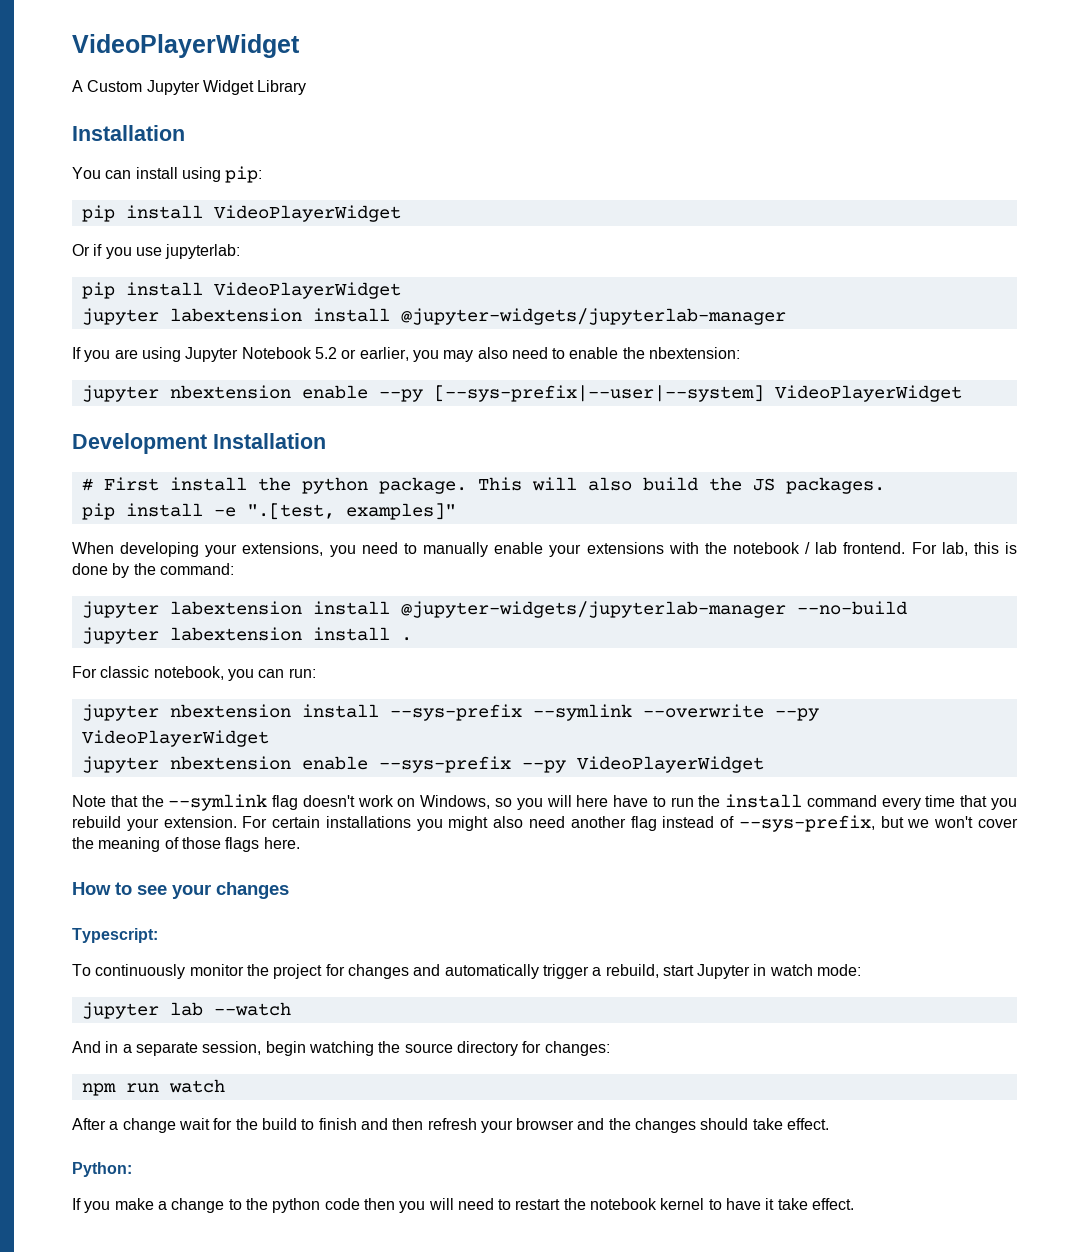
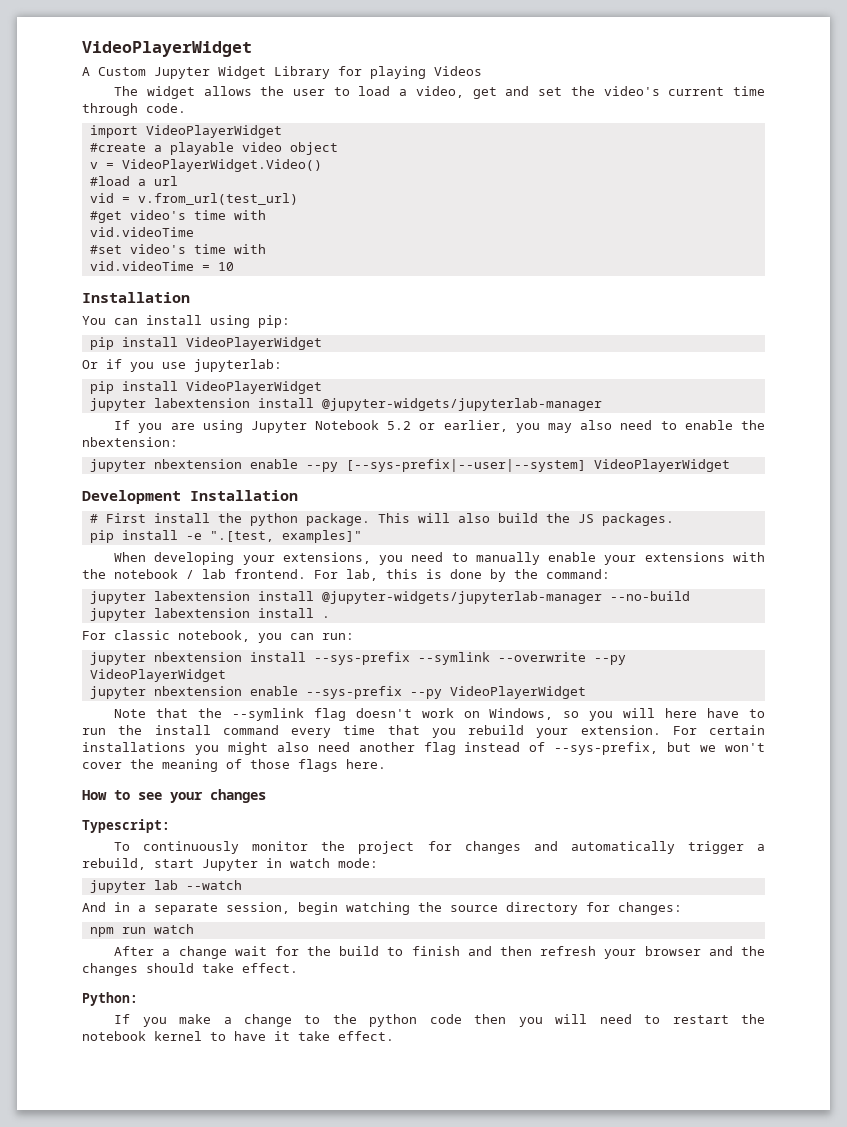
- A Custom Jupyter Widget Library
+ A Custom Jupyter Widget Library for playing Videos
+ The widget allows the user to load a video, get and set the video's current time through code.
+ import VideoPlayerWidget
+ #create a playable video object
+ v = VideoPlayerWidget.Video()
+ #load a url
+ vid = v.from_url(test_url)
+ #get video's time with
+ vid.videoTime
+ #set video's time with
+ vid.videoTime = 10

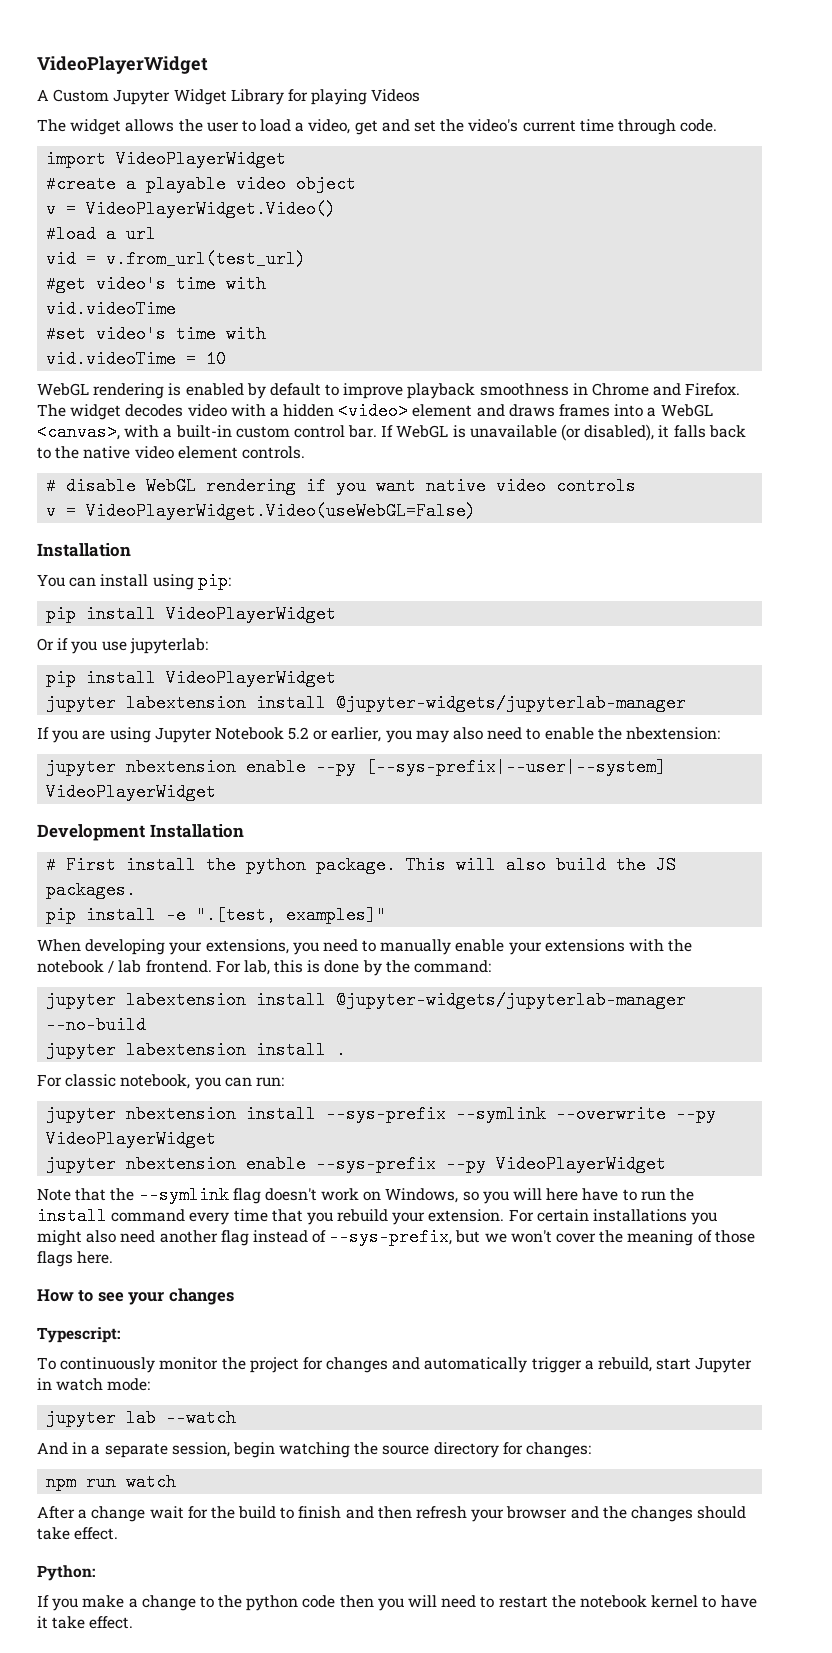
+ WebGL rendering is enabled by default to improve playback smoothness in Chrome and Firefox. The widget decodes video with a hidden <video> element and draws frames into a WebGL <canvas>, with a built-in custom control bar. If WebGL is unavailable (or disabled), it falls back to the native video element controls.
+ # disable WebGL rendering if you want native video controls
+ v = VideoPlayerWidget.Video(useWebGL=False)

